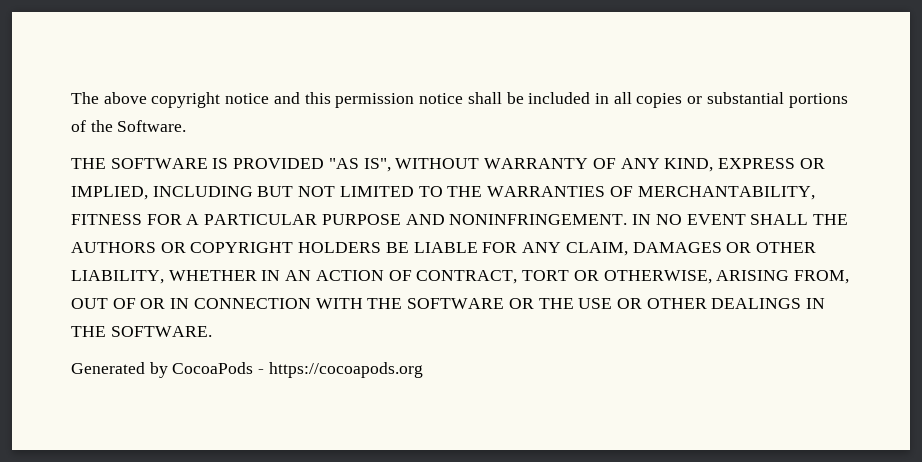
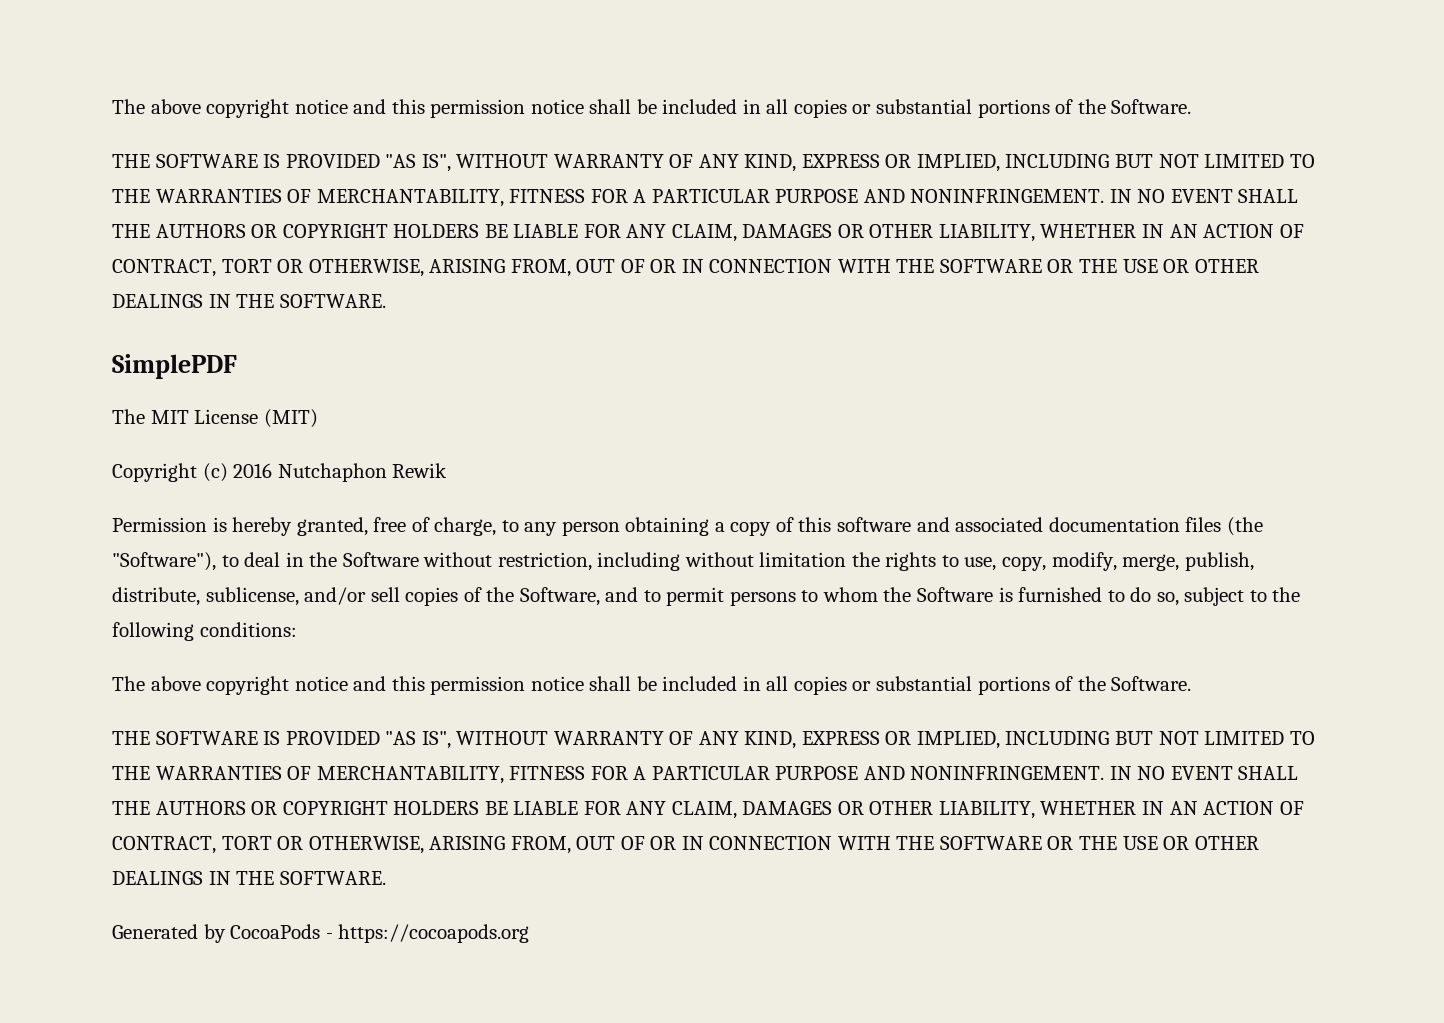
+ SimplePDF
+ The MIT License (MIT)
+ Copyright (c) 2016 Nutchaphon Rewik
+ Permission is hereby granted, free of charge, to any person obtaining a copy of this software and associated documentation files (the "Software"), to deal in the Software without restriction, including without limitation the rights to use, copy, modify, merge, publish, distribute, sublicense, and/or sell copies of the Software, and to permit persons to whom the Software is furnished to do so, subject to the following conditions:
+ The above copyright notice and this permission notice shall be included in all copies or substantial portions of the Software.
+ THE SOFTWARE IS PROVIDED "AS IS", WITHOUT WARRANTY OF ANY KIND, EXPRESS OR IMPLIED, INCLUDING BUT NOT LIMITED TO THE WARRANTIES OF MERCHANTABILITY, FITNESS FOR A PARTICULAR PURPOSE AND NONINFRINGEMENT. IN NO EVENT SHALL THE AUTHORS OR COPYRIGHT HOLDERS BE LIABLE FOR ANY CLAIM, DAMAGES OR OTHER LIABILITY, WHETHER IN AN ACTION OF CONTRACT, TORT OR OTHERWISE, ARISING FROM, OUT OF OR IN CONNECTION WITH THE SOFTWARE OR THE USE OR OTHER DEALINGS IN THE SOFTWARE.

